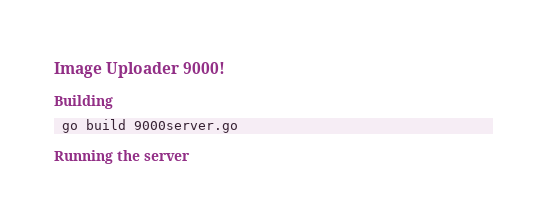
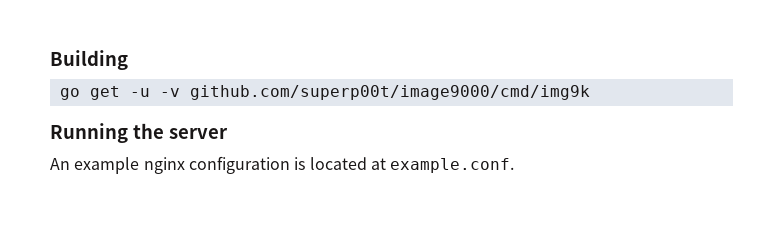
- Image Uploader 9000!
- go build 9000server.go
+ go get -u -v github.com/superp00t/image9000/cmd/img9k
+ An example nginx configuration is located at example.conf.

